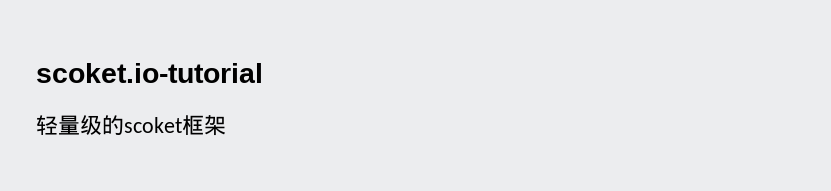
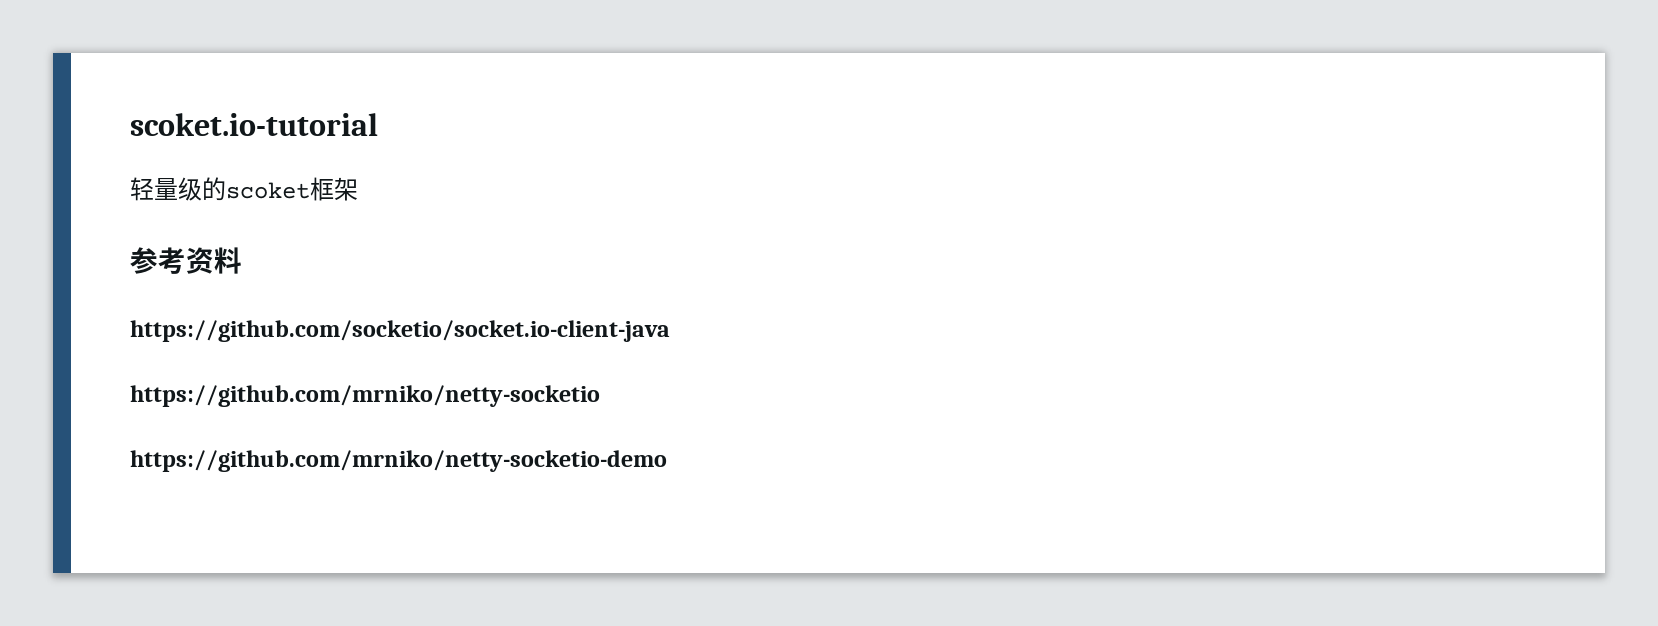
+ 参考资料
+ https://github.com/socketio/socket.io-client-java
+ https://github.com/mrniko/netty-socketio
+ https://github.com/mrniko/netty-socketio-demo

